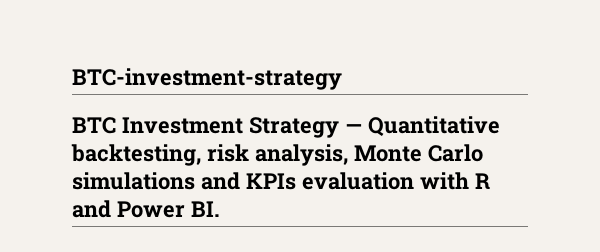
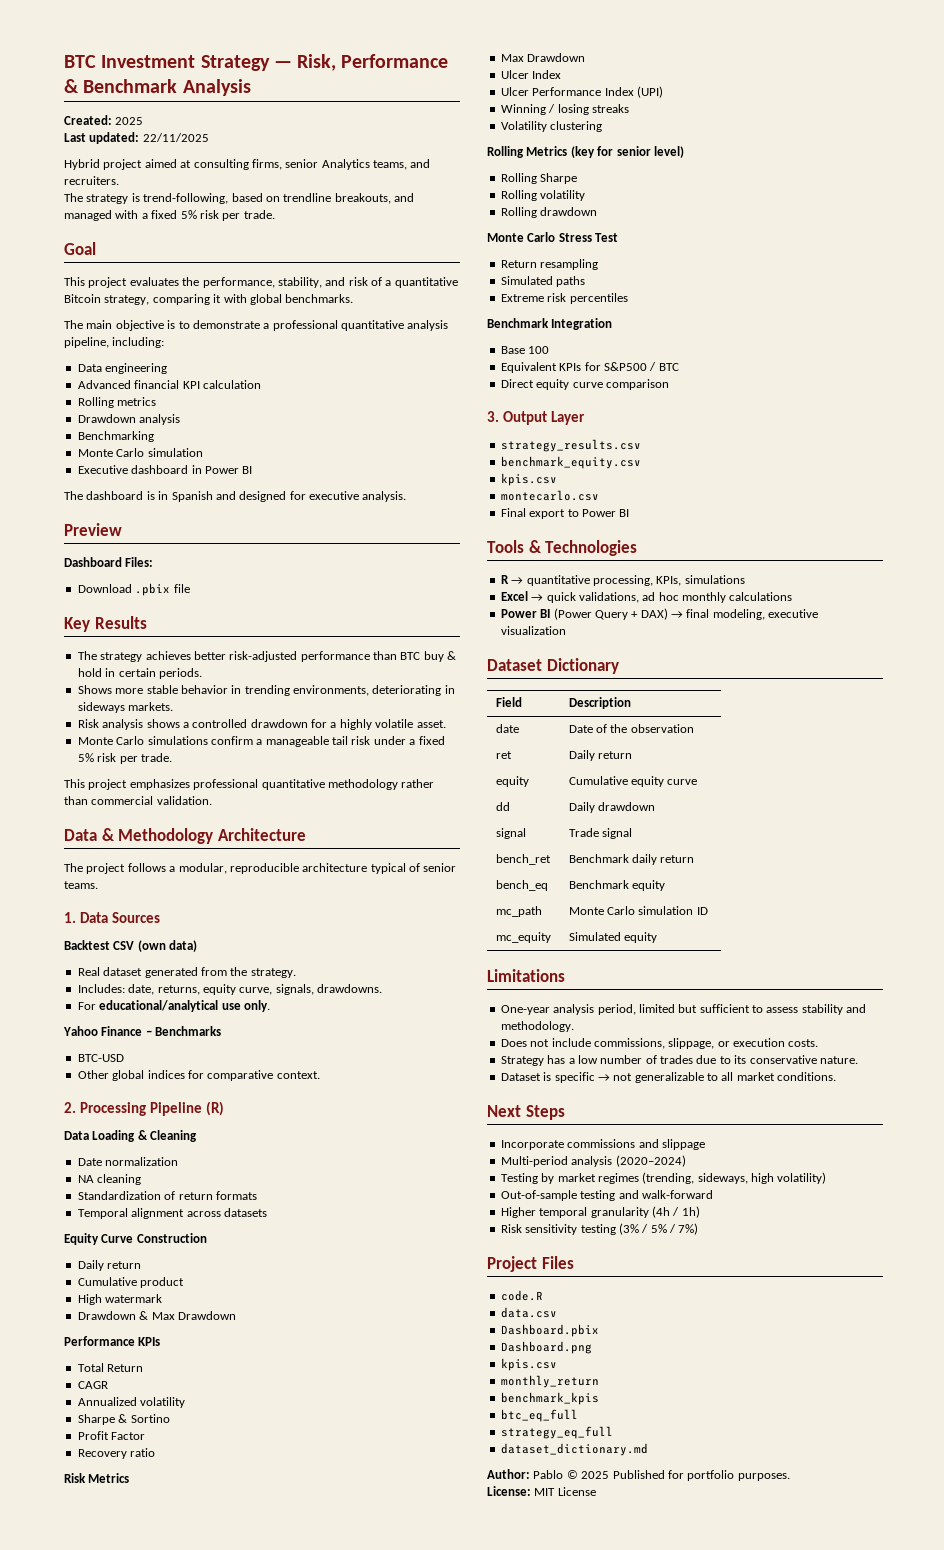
- BTC-investment-strategy
- BTC Investment Strategy — Quantitative backtesting, risk analysis, Monte Carlo simulations and KPIs evaluation with R and Power BI.
+ BTC Investment Strategy — Risk, Performance & Benchmark Analysis
+ Created: 2025
+ Last updated: 22/11/2025
+ Hybrid project aimed at consulting firms, senior Analytics teams, and recruiters.
+ The strategy is trend-following, based on trendline breakouts, and managed with a fixed 5% risk per trade.
+ Goal
+ This project evaluates the performance, stability, and risk of a quantitative Bitcoin strategy, comparing it with global benchmarks.
+ The main objective is to demonstrate a professional quantitative analysis pipeline, including:
+ Data engineering
+ Advanced financial KPI calculation
+ Rolling metrics
+ Drawdown analysis
+ Benchmarking
+ Monte Carlo simulation
+ Executive dashboard in Power BI
+ The dashboard is in Spanish and designed for executive analysis.
+ Preview
+ Dashboard Files:
+ Download .pbix file
+ Key Results
+ The strategy achieves better risk-adjusted performance than BTC buy & hold in certain periods.
+ Shows more stable behavior in trending environments, deteriorating in sideways markets.
+ Risk analysis shows a controlled drawdown for a highly volatile asset.
+ Monte Carlo simulations confirm a manageable tail risk under a fixed 5% risk per trade.
+ This project emphasizes professional quantitative methodology rather than commercial validation.
+ Data & Methodology Architecture
+ The project follows a modular, reproducible architecture typical of senior teams.
+ 1. Data Sources
+ Backtest CSV (own data)
+ Real dataset generated from the strategy.
+ Includes: date, returns, equity curve, signals, drawdowns.
+ For educational/analytical use only.
+ Yahoo Finance – Benchmarks
+ BTC-USD
+ Other global indices for comparative context.
+ 2. Processing Pipeline (R)
+ Data Loading & Cleaning
+ Date normalization
+ NA cleaning
+ Standardization of return formats
+ Temporal alignment across datasets
+ Equity Curve Construction
+ Daily return
+ Cumulative product
+ High watermark
+ Drawdown & Max Drawdown
+ Performance KPIs
+ Total Return
+ CAGR
+ Annualized volatility
+ Sharpe & Sortino
+ Profit Factor
+ Recovery ratio
+ Risk Metrics
+ Max Drawdown
+ Ulcer Index
+ Ulcer Performance Index (UPI)
+ Winning / losing streaks
+ Volatility clustering
+ Rolling Metrics (key for senior level)
+ Rolling Sharpe
+ Rolling volatility
+ Rolling drawdown
+ Monte Carlo Stress Test
+ Return resampling
+ Simulated paths
+ Extreme risk percentiles
+ Benchmark Integration
+ Base 100
+ Equivalent KPIs for S&P500 / BTC
+ Direct equity curve comparison
+ 3. Output Layer
+ strategy_results.csv
+ benchmark_equity.csv
+ kpis.csv
+ montecarlo.csv
+ Final export to Power BI
+ Tools & Technologies
+ R → quantitative processing, KPIs, simulations
+ Excel → quick validations, ad hoc monthly calculations
+ Power BI (Power Query + DAX) → final modeling, executive visualization
+ Dataset Dictionary
+ Field | Description
+ date | Date of the observation
+ ret | Daily return
+ equity | Cumulative equity curve
+ dd | Daily drawdown
+ signal | Trade signal
+ bench_ret | Benchmark daily return
+ bench_eq | Benchmark equity
+ mc_path | Monte Carlo simulation ID
+ mc_equity | Simulated equity
+ Limitations
+ One-year analysis period, limited but sufficient to assess stability and methodology.
+ Does not include commissions, slippage, or execution costs.
+ Strategy has a low number of trades due to its conservative nature.
+ Dataset is specific → not generalizable to all market conditions.
+ Next Steps
+ Incorporate commissions and slippage
+ Multi-period analysis (2020–2024)
+ Testing by market regimes (trending, sideways, high volatility)
+ Out-of-sample testing and walk-forward
+ Higher temporal granularity (4h / 1h)
+ Risk sensitivity testing (3% / 5% / 7%)
+ Project Files
+ code.R
+ data.csv
+ Dashboard.pbix
+ Dashboard.png
+ kpis.csv
+ monthly_return
+ benchmark_kpis
+ btc_eq_full
+ strategy_eq_full
+ dataset_dictionary.md
+ Author: Pablo © 2025 Published for portfolio purposes.
+ License: MIT License

